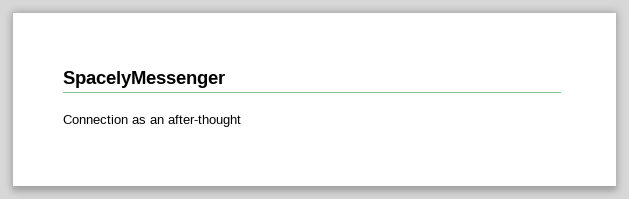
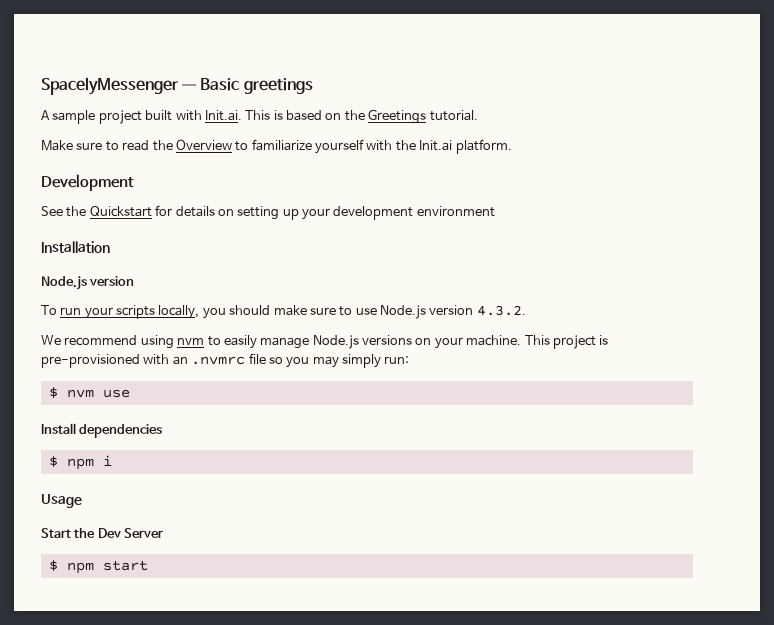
- SpacelyMessenger
- Connection as an after-thought
+ SpacelyMessenger — Basic greetings
+ A sample project built with Init.ai. This is based on the Greetings tutorial.
+ Make sure to read the Overview to familiarize yourself with the Init.ai platform.
+ Development
+ See the Quickstart for details on setting up your development environment
+ Installation
+ Node.js version
+ To run your scripts locally, you should make sure to use Node.js version 4.3.2.
+ We recommend using nvm to easily manage Node.js versions on your machine. This project is pre-provisioned with an .nvmrc file so you may simply run:
+ $ nvm use
+ Install dependencies
+ $ npm i
+ Usage
+ Start the Dev Server
+ $ npm start

